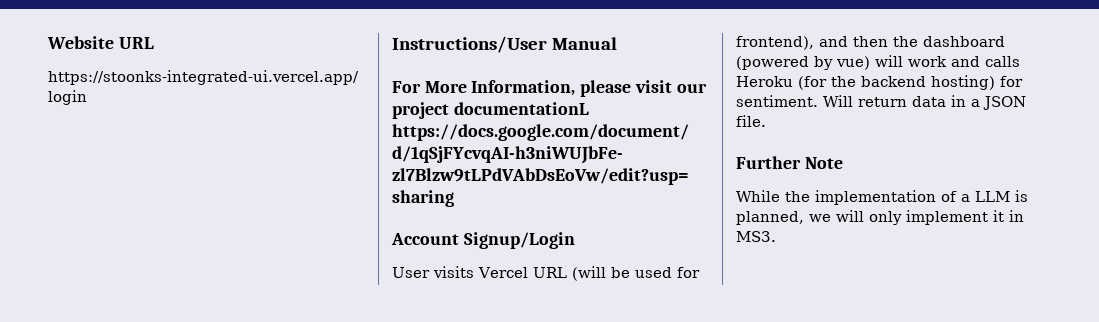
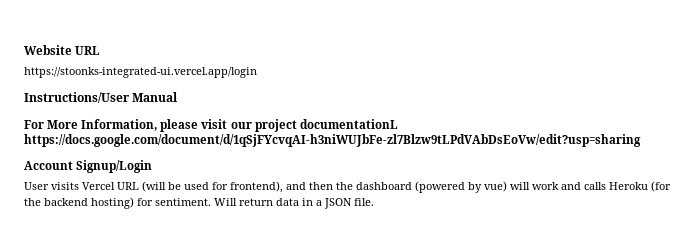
- Further Note
- While the implementation of a LLM is planned, we will only implement it in MS3.

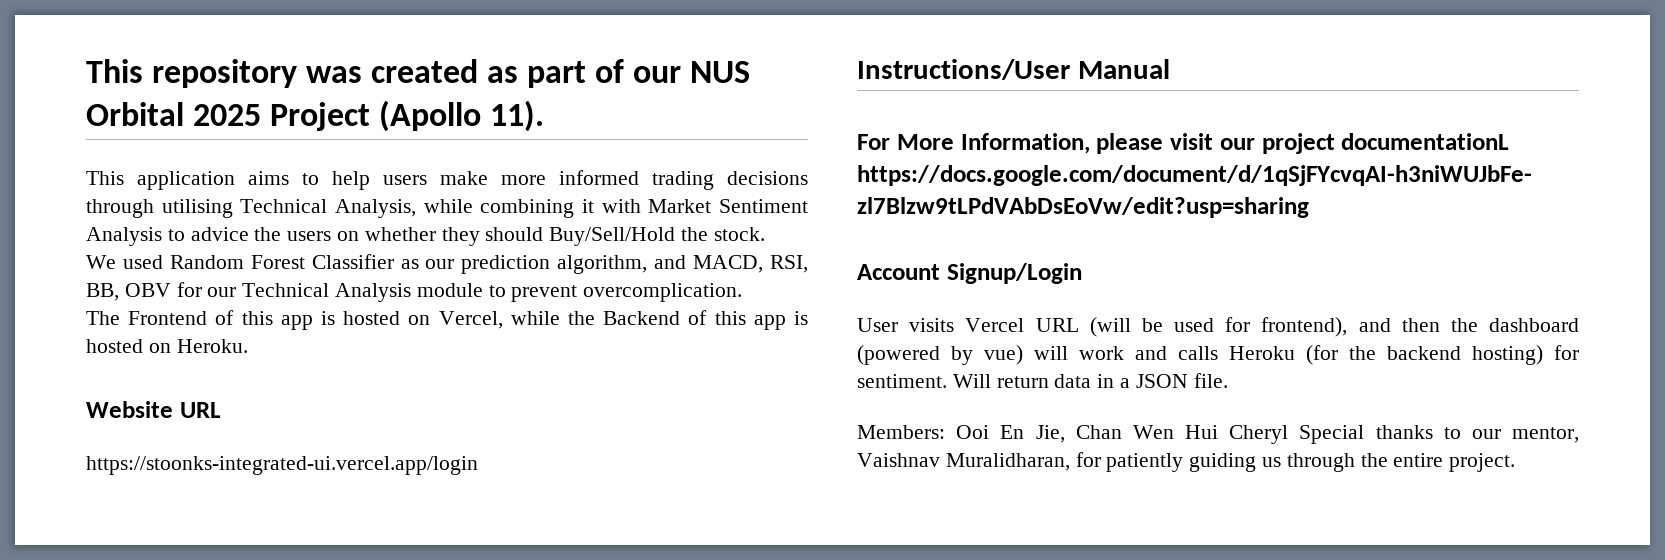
+ This repository was created as part of our NUS Orbital 2025 Project (Apollo 11).
+ This application aims to help users make more informed trading decisions through utilising Technical Analysis, while combining it with Market Sentiment Analysis to advice the users on whether they should Buy/Sell/Hold the stock.
+ We used Random Forest Classifier as our prediction algorithm, and MACD, RSI, BB, OBV for our Technical Analysis module to prevent overcomplication.
+ The Frontend of this app is hosted on Vercel, while the Backend of this app is hosted on Heroku.
+ Members: Ooi En Jie, Chan Wen Hui Cheryl Special thanks to our mentor, Vaishnav Muralidharan, for patiently guiding us through the entire project.

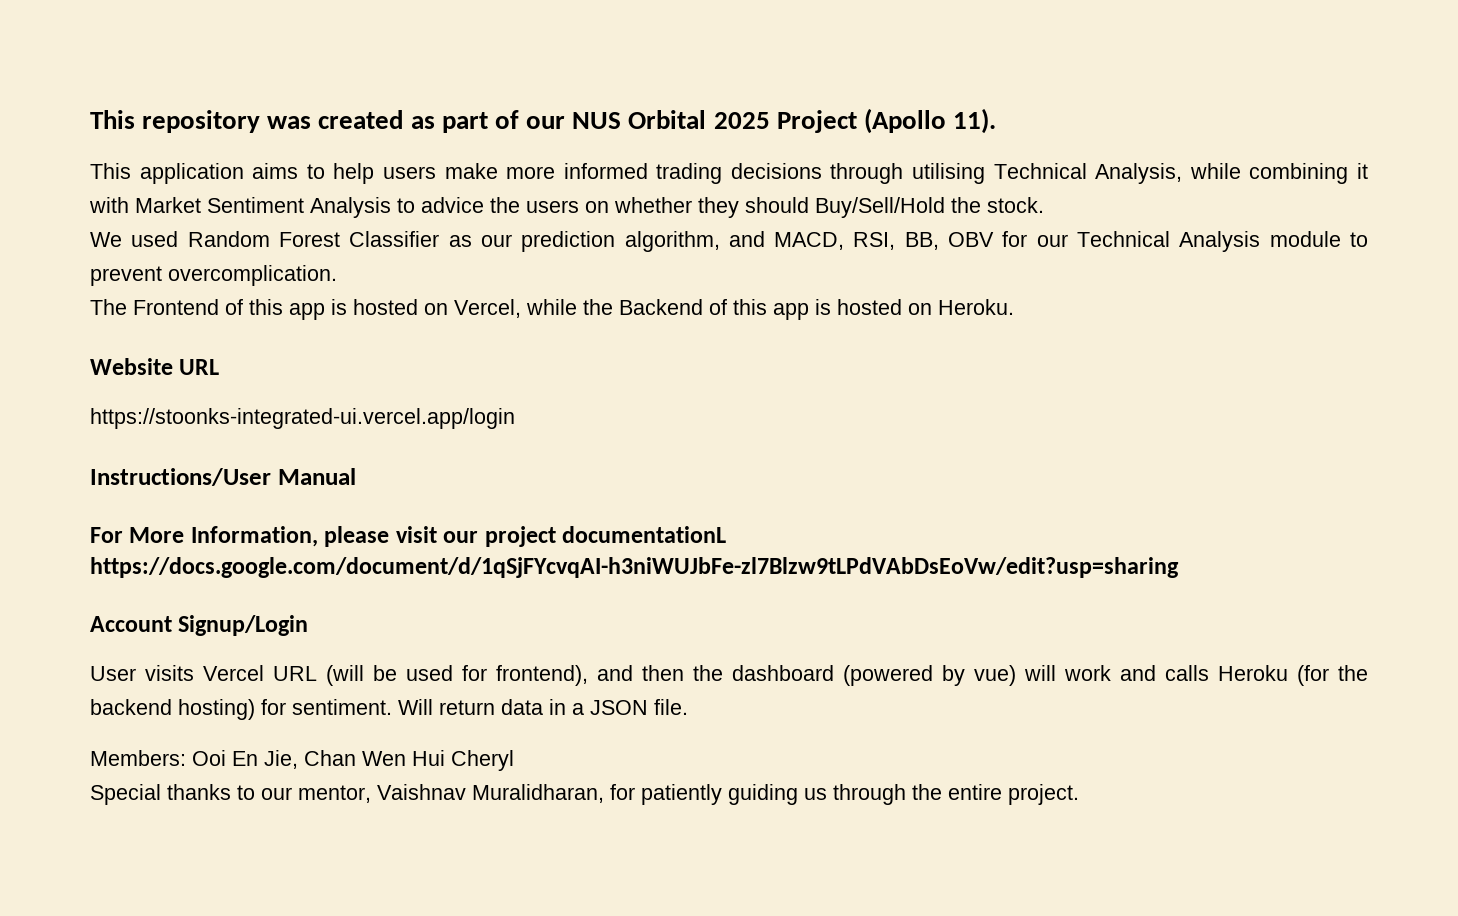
- Members: Ooi En Jie, Chan Wen Hui Cheryl Special thanks to our mentor, Vaishnav Muralidharan, for patiently guiding us through the entire project.
+ Members: Ooi En Jie, Chan Wen Hui Cheryl
+ Special thanks to our mentor, Vaishnav Muralidharan, for patiently guiding us through the entire project.

